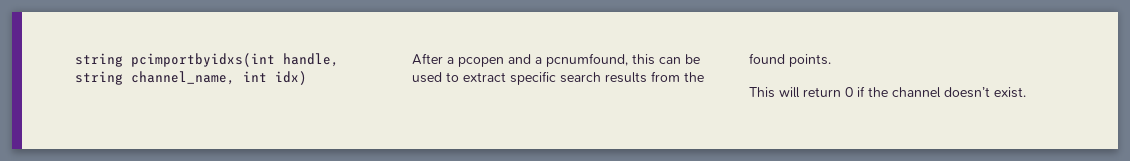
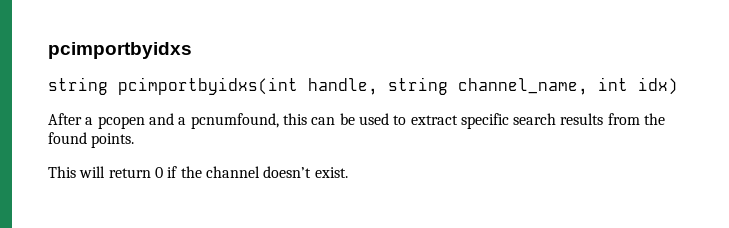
+ pcimportbyidxs

